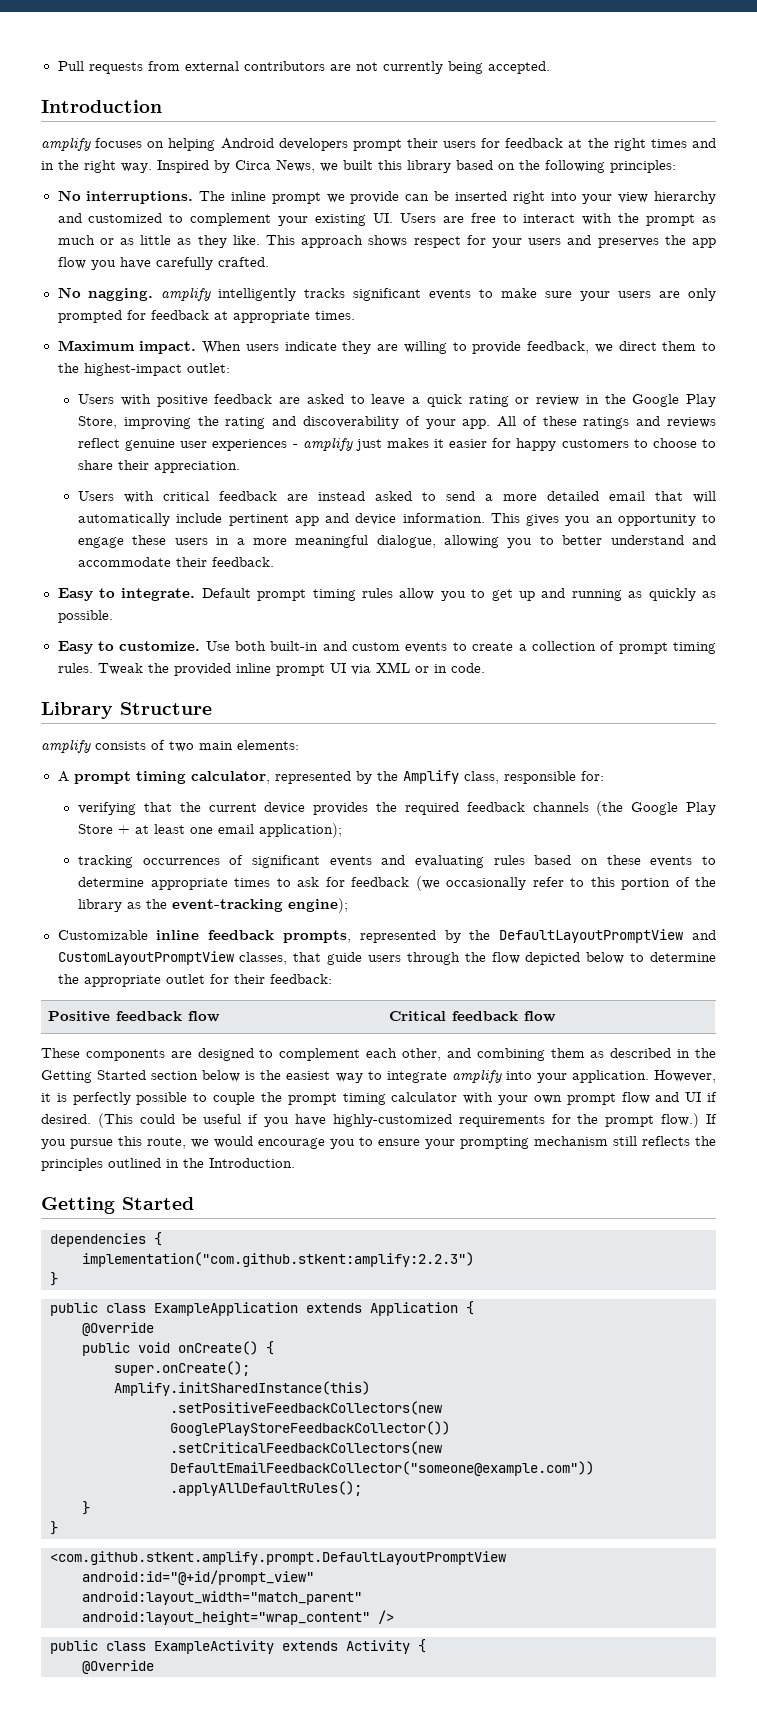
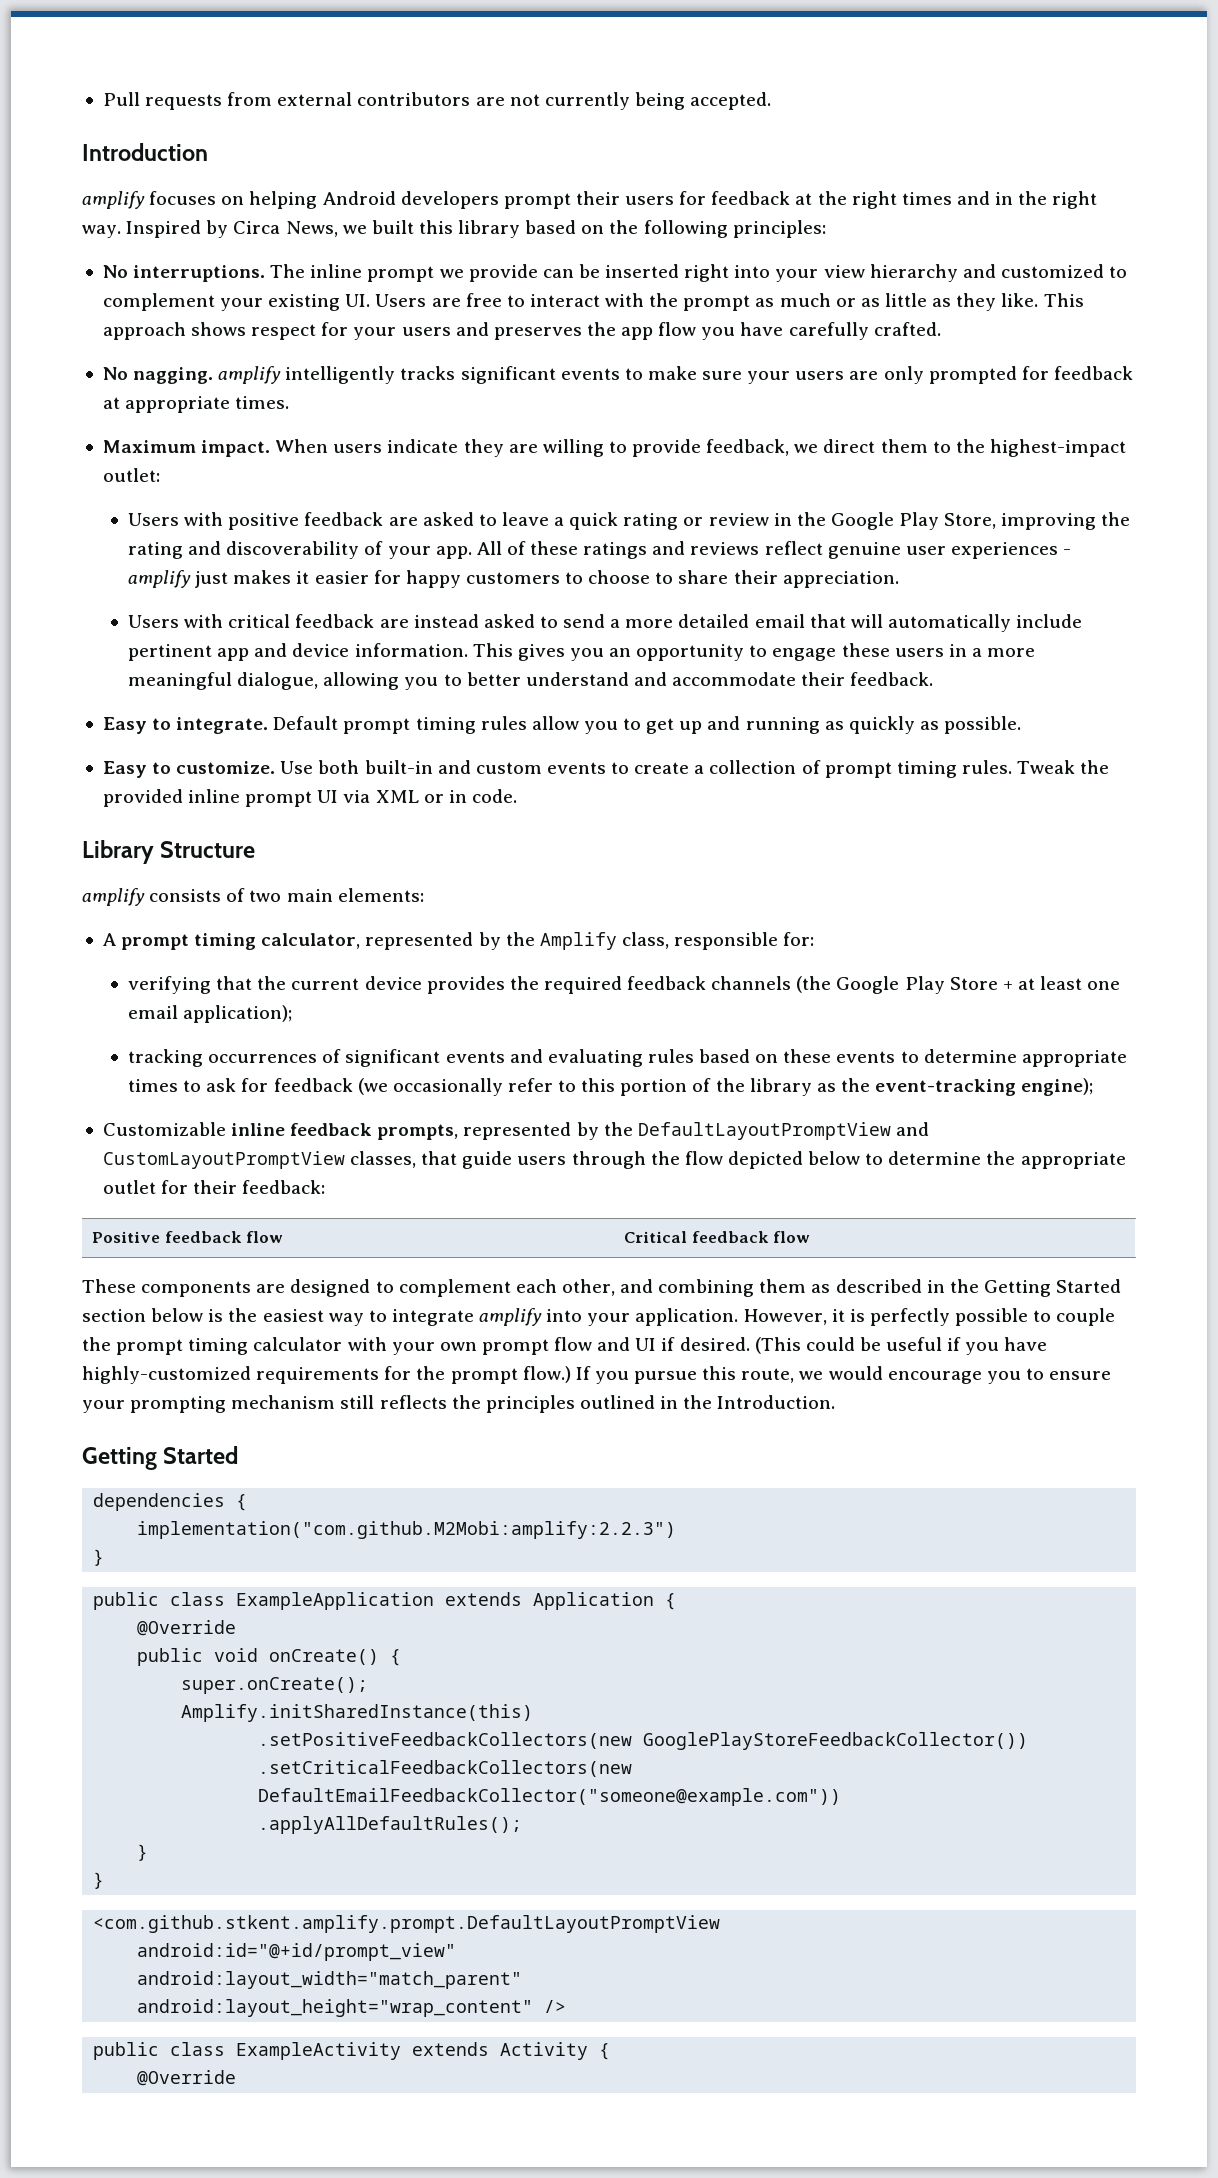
- implementation("com.github.stkent:amplify:2.2.3")
+ implementation("com.github.M2Mobi:amplify:2.2.3")

